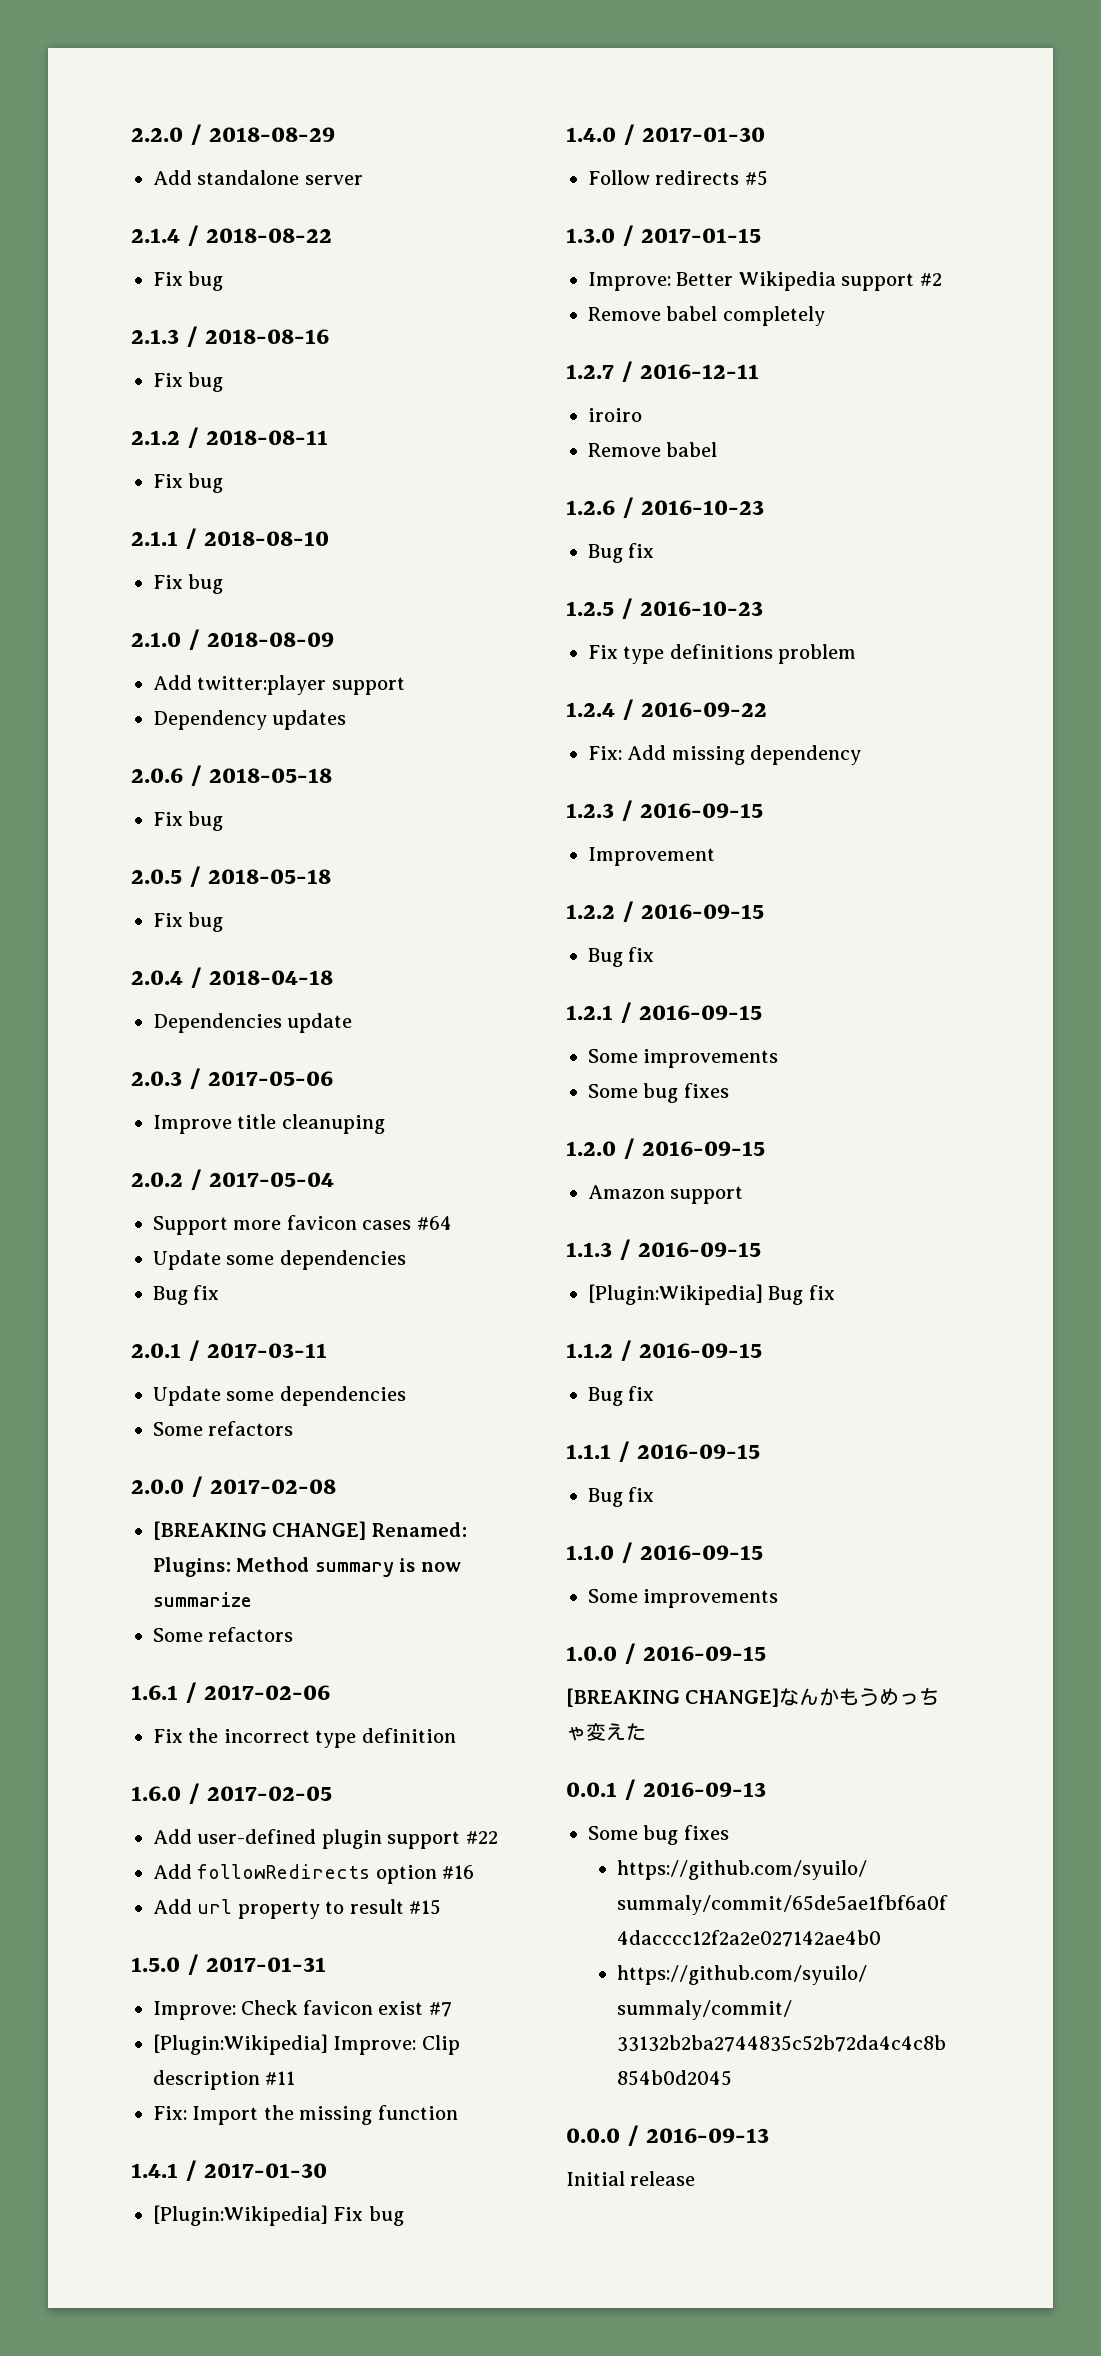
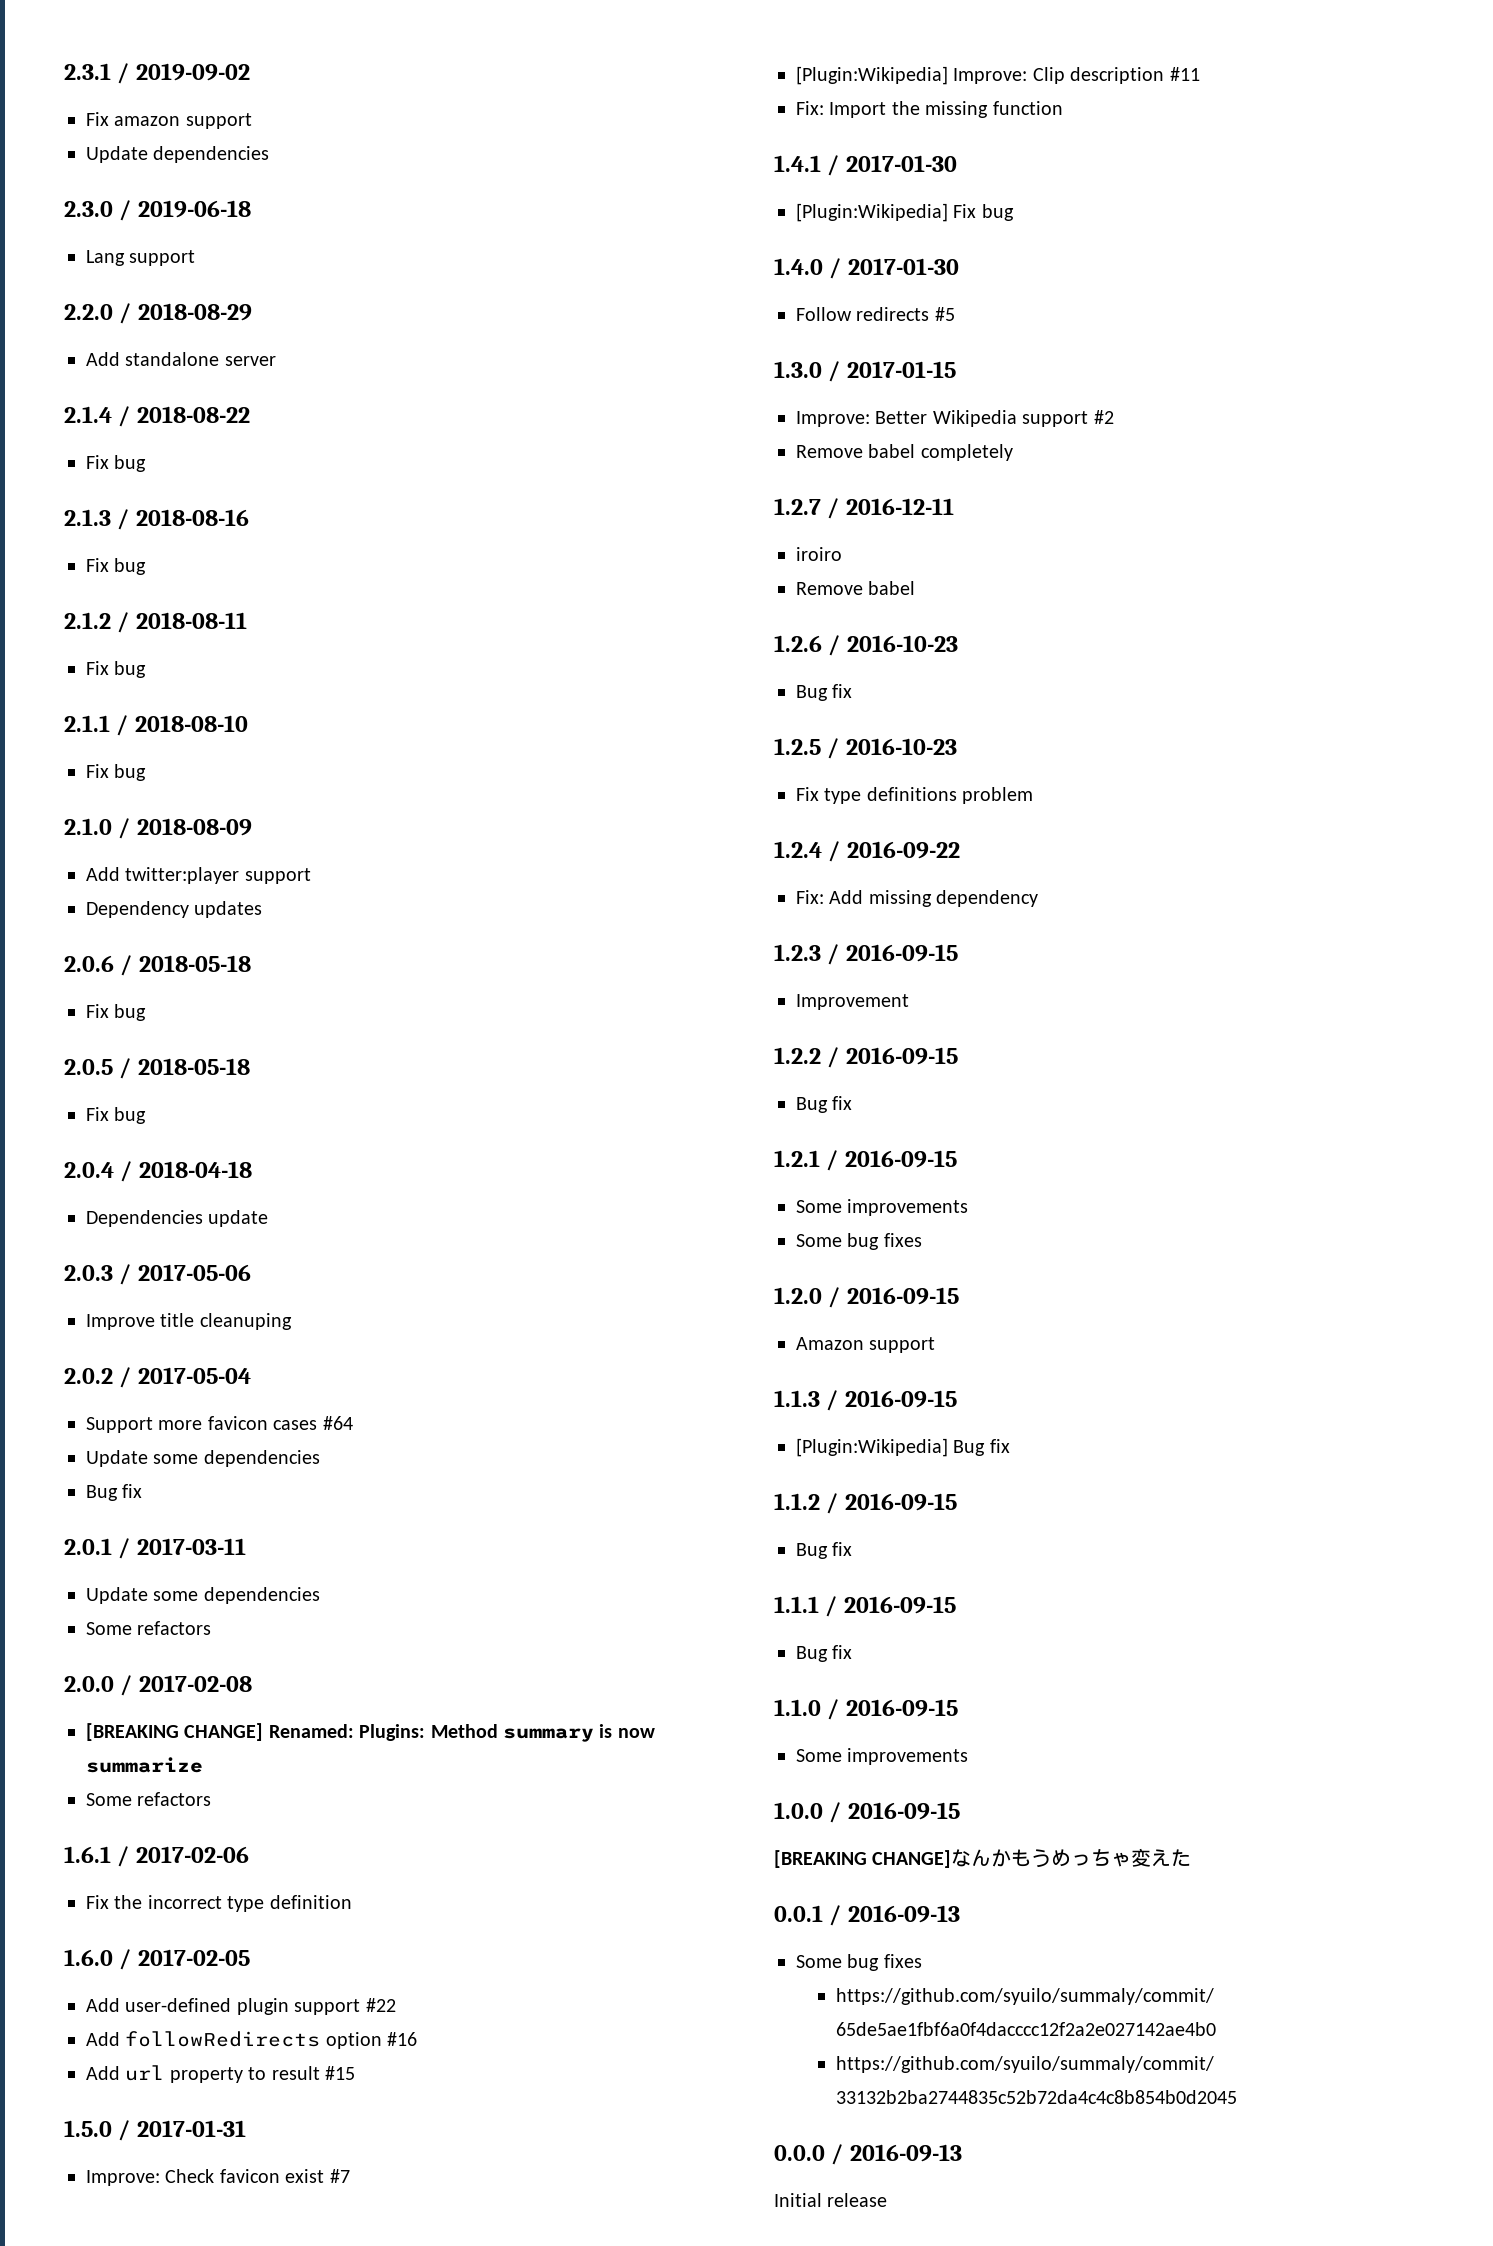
+ 2.3.1 / 2019-09-02
+ Fix amazon support
+ Update dependencies
+ 2.3.0 / 2019-06-18
+ Lang support

